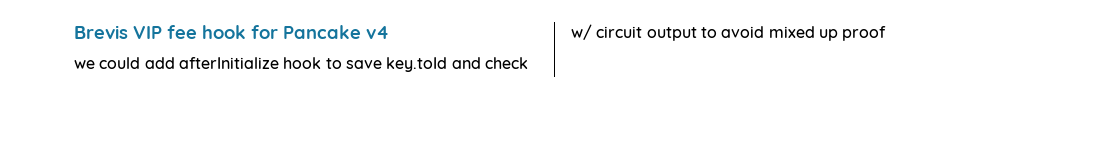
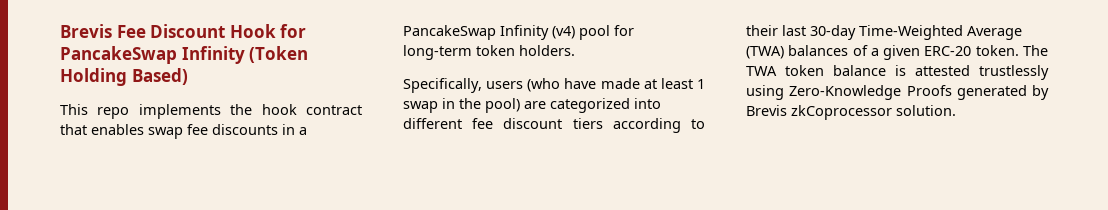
- Brevis VIP fee hook for Pancake v4
- we could add afterInitialize hook to save key.toId and check w/ circuit output to avoid mixed up proof
+ Brevis Fee Discount Hook for PancakeSwap Infinity (Token Holding Based)
+ This repo implements the hook contract that enables swap fee discounts in a PancakeSwap Infinity (v4) pool for long-term token holders.
+ Specifically, users (who have made at least 1 swap in the pool) are categorized into different fee discount tiers according to their last 30-day Time-Weighted Average (TWA) balances of a given ERC-20 token. The TWA token balance is attested trustlessly using Zero-Knowledge Proofs generated by Brevis zkCoprocessor solution.

